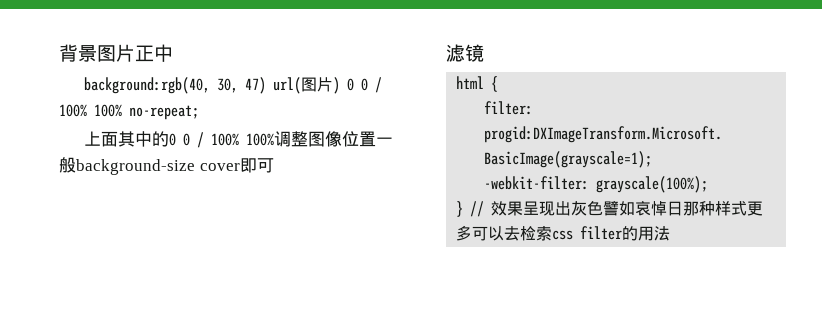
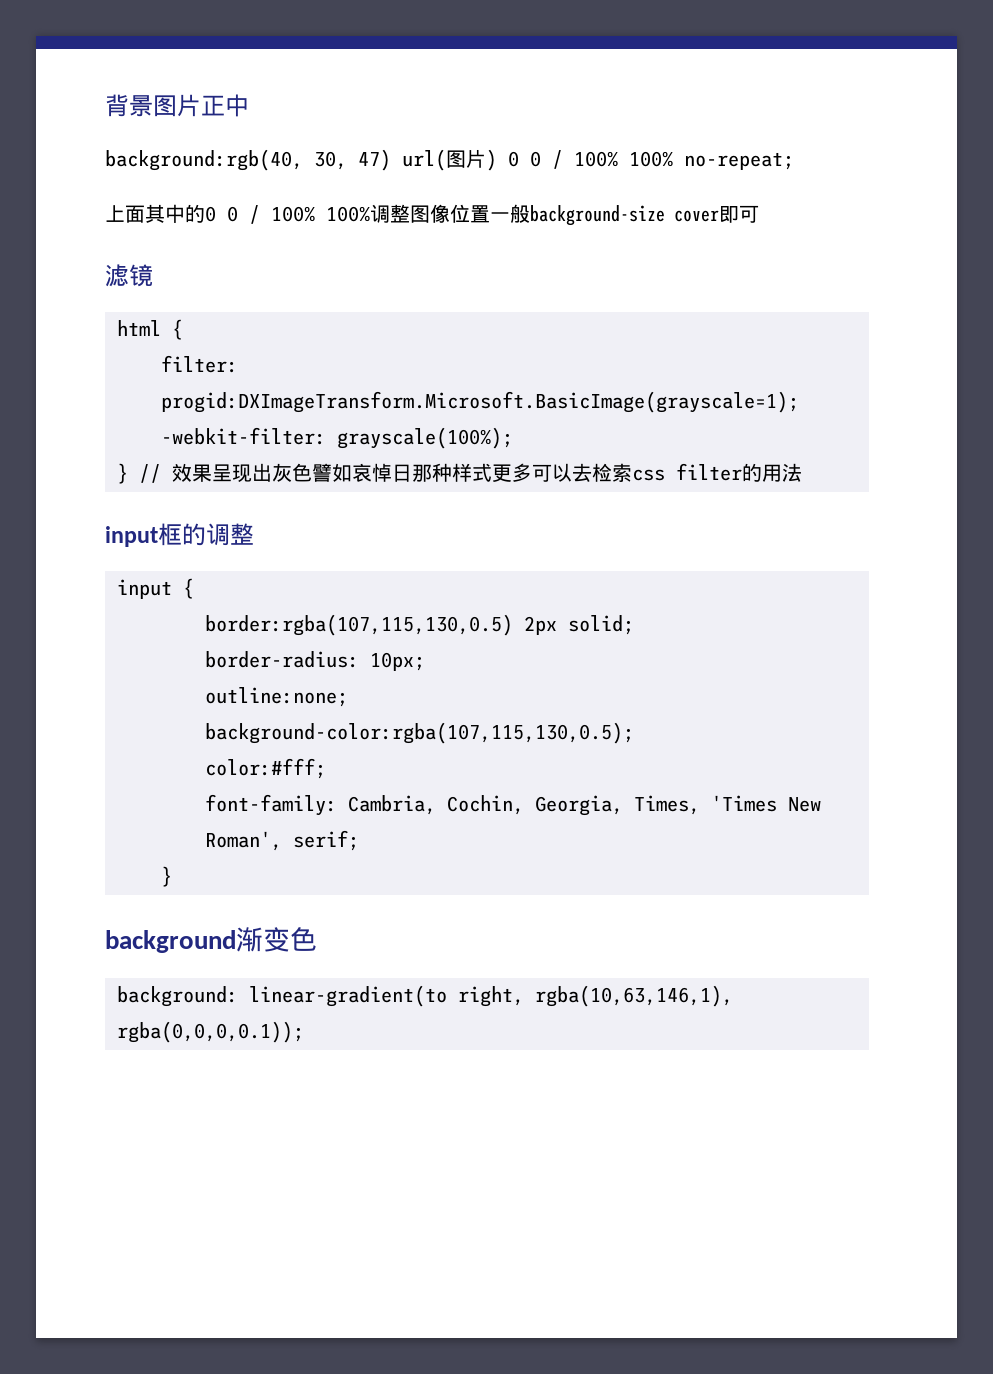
+ input框的调整
+ input {
+ border:rgba(107,115,130,0.5) 2px solid;
+ border-radius: 10px;
+ outline:none;
+ background-color:rgba(107,115,130,0.5);
+ color:#fff;
+ font-family: Cambria, Cochin, Georgia, Times, 'Times New Roman', serif;
+ }
+ background渐变色
+ background: linear-gradient(to right, rgba(10,63,146,1), rgba(0,0,0,0.1));

